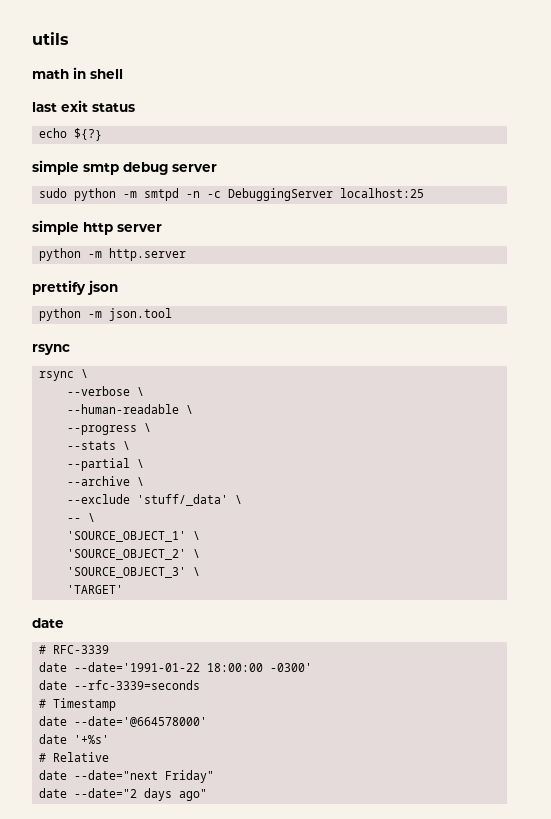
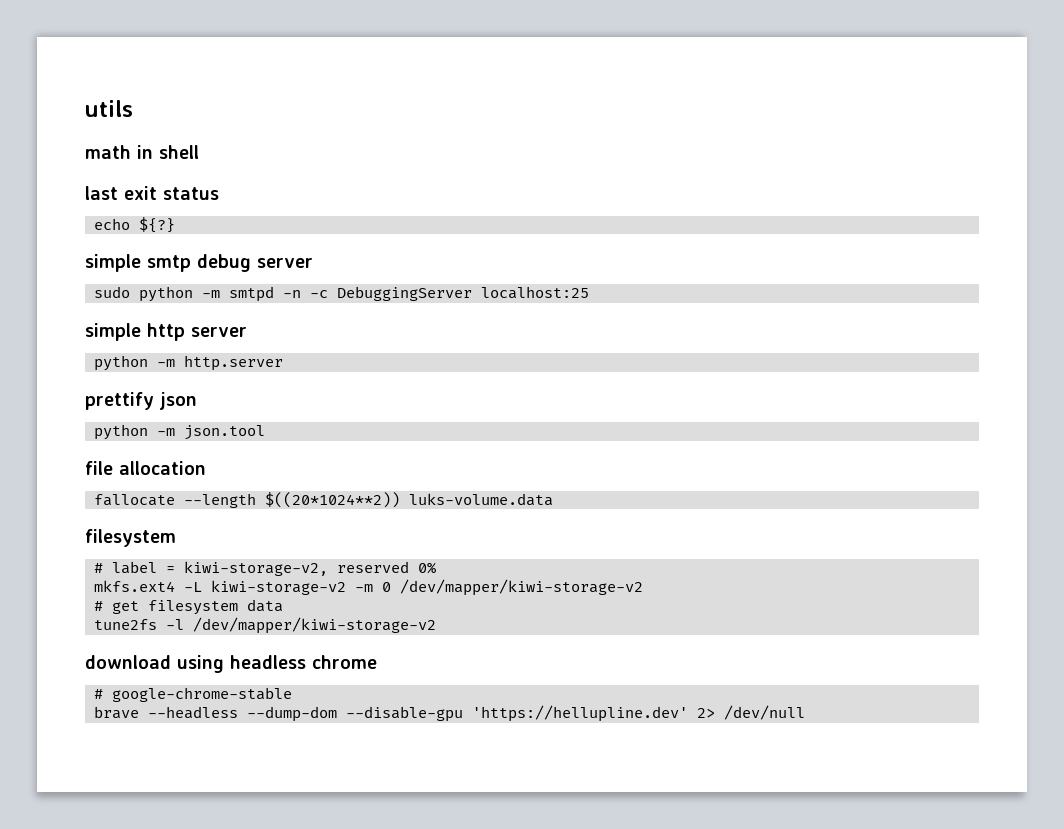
  python -m json.tool
- rsync
- rsync \
- --verbose \
- --human-readable \
- --progress \
- --stats \
- --partial \
- --archive \
- --exclude 'stuff/_data' \
- -- \
- 'SOURCE_OBJECT_1' \
- 'SOURCE_OBJECT_2' \
- 'SOURCE_OBJECT_3' \
- 'TARGET'
- date
- # RFC-3339
- date --date='1991-01-22 18:00:00 -0300'
- date --rfc-3339=seconds
- # Timestamp
- date --date='@664578000'
- date '+%s'
- # Relative
- date --date="next Friday"
- date --date="2 days ago"
+ file allocation
+ fallocate --length $((20*1024**2)) luks-volume.data
+ filesystem
+ # label = kiwi-storage-v2, reserved 0%
+ mkfs.ext4 -L kiwi-storage-v2 -m 0 /dev/mapper/kiwi-storage-v2
+ # get filesystem data
+ tune2fs -l /dev/mapper/kiwi-storage-v2
+ download using headless chrome
+ # google-chrome-stable
+ brave --headless --dump-dom --disable-gpu 'https://hellupline.dev' 2> /dev/null

